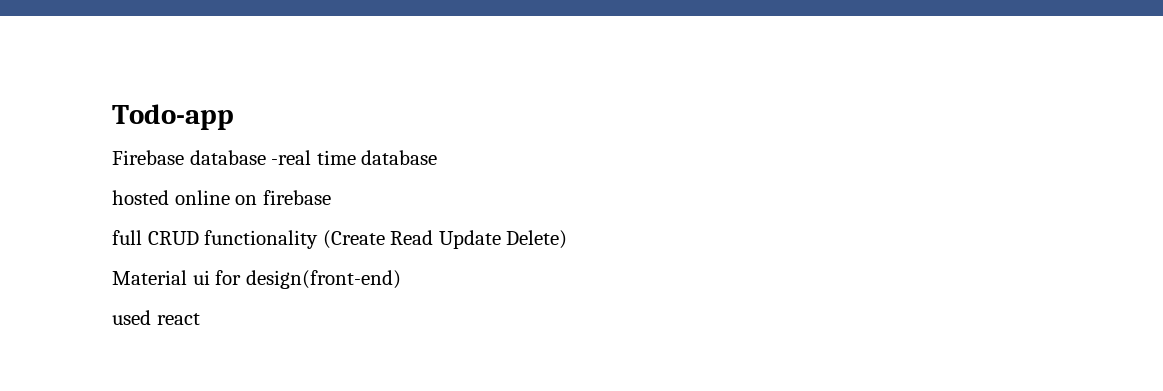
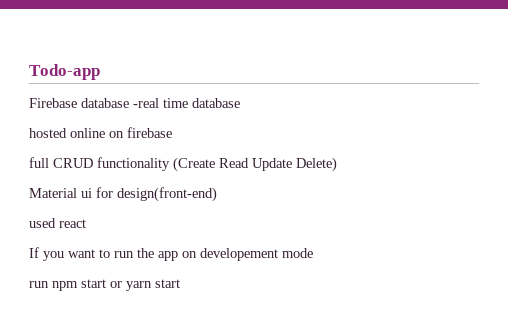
+ If you want to run the app on developement mode
+ run npm start or yarn start

